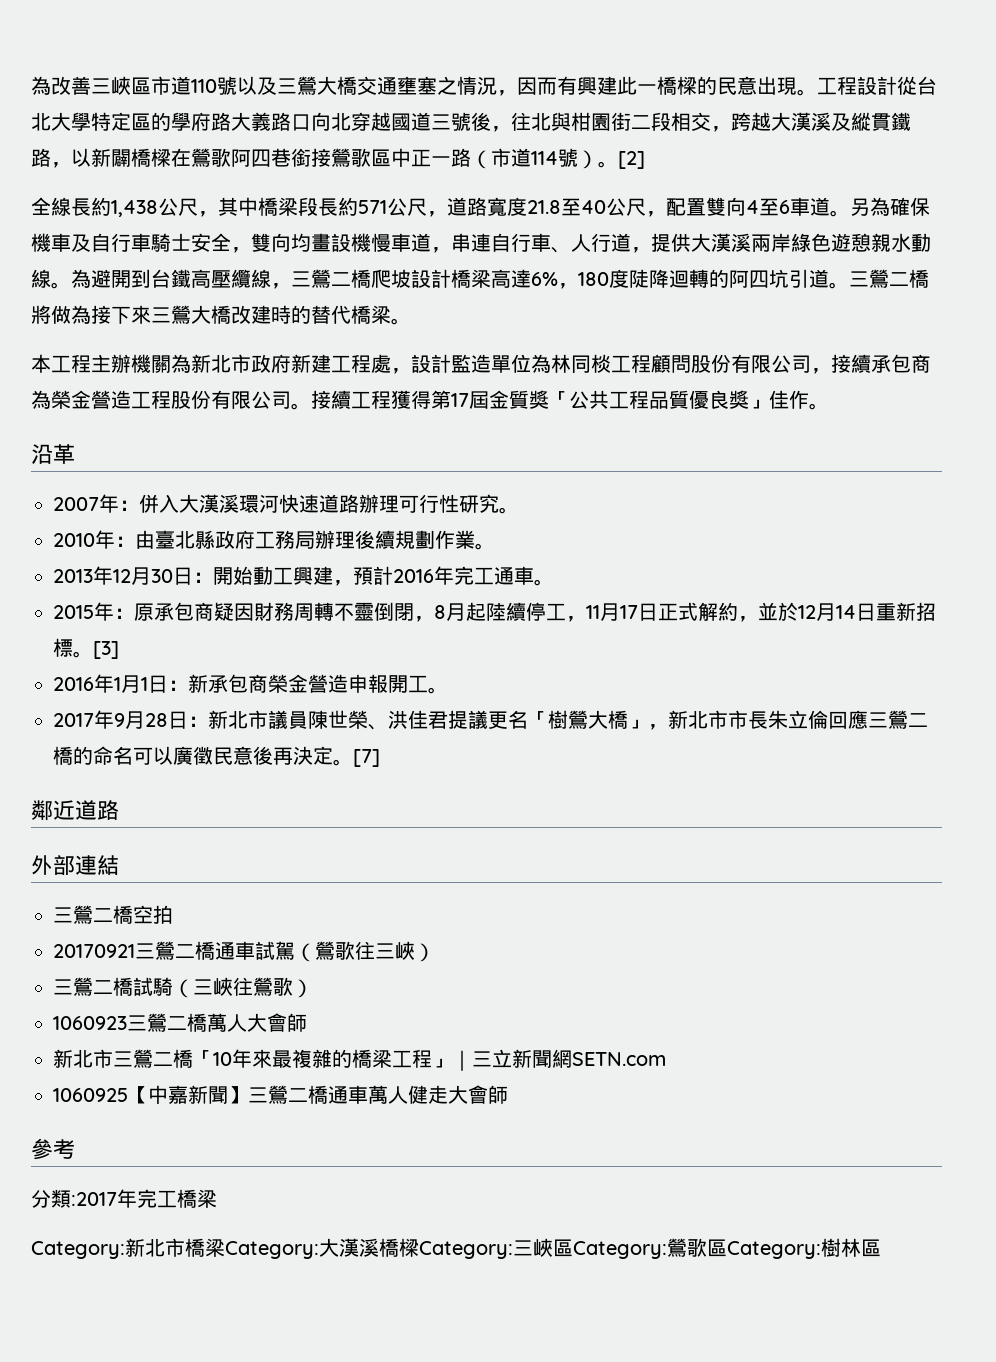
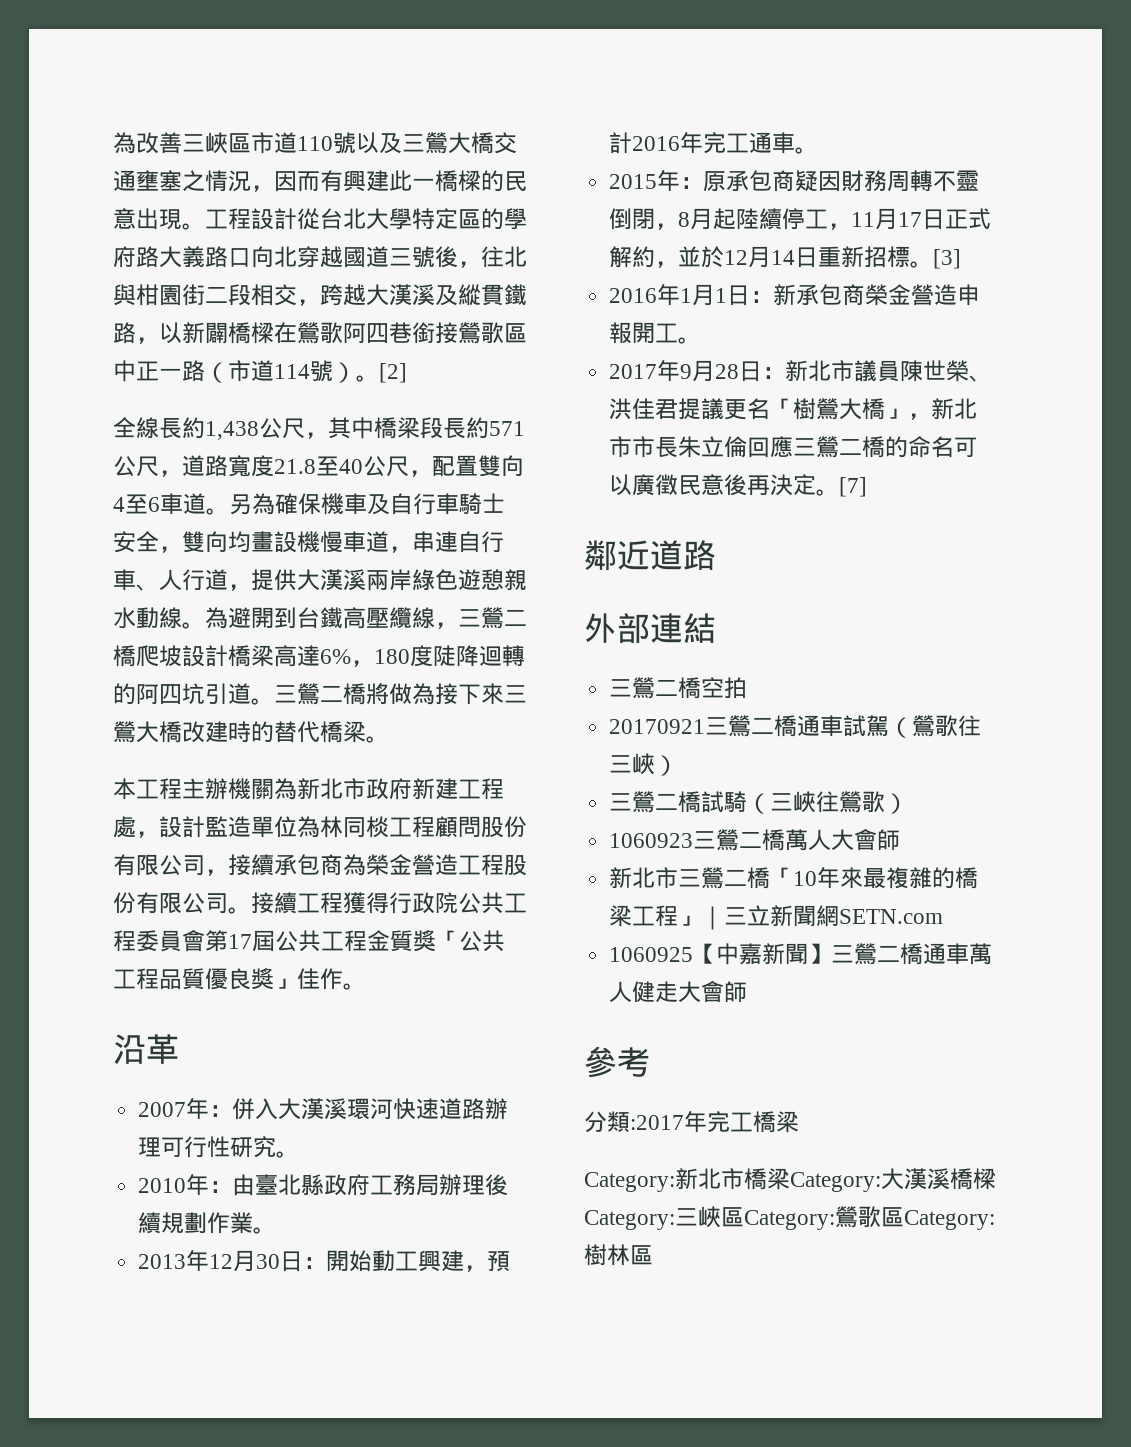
- 接續工程獲得第17屆金質獎「公共工程品質優良獎」佳作。
+ 接續工程獲得行政院公共工程委員會第17屆公共工程金質獎「公共工程品質優良獎」佳作。

